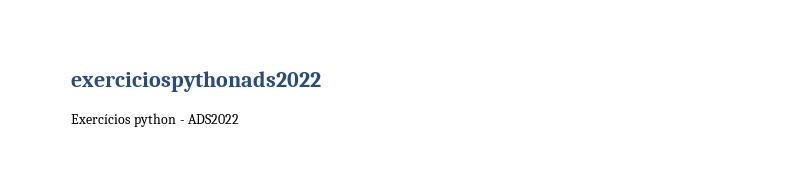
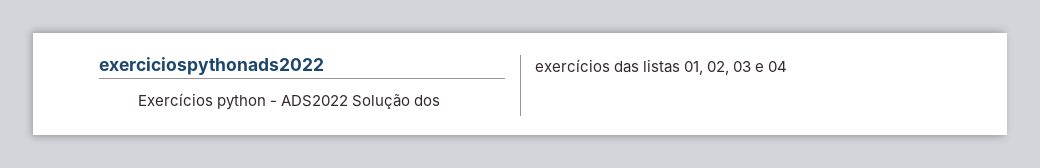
- Exercícios python - ADS2022
+ Exercícios python - ADS2022 Solução dos exercícios das listas 01, 02, 03 e 04

